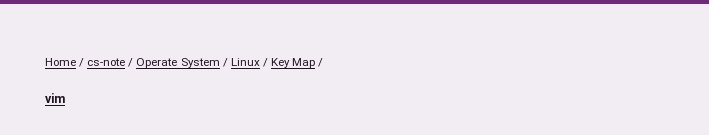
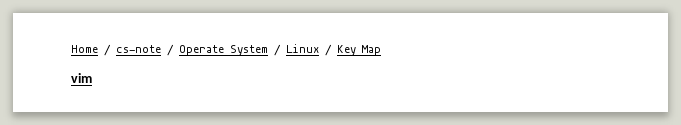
- Home / cs-note / Operate System / Linux / Key Map /
+ Home / cs-note / Operate System / Linux / Key Map

